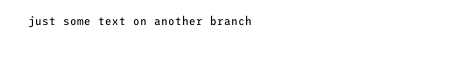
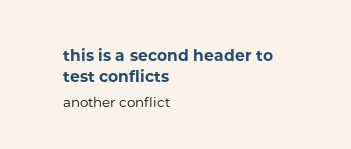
- just some text on another branch
+ this is a second header to test conflicts
+ another conflict

